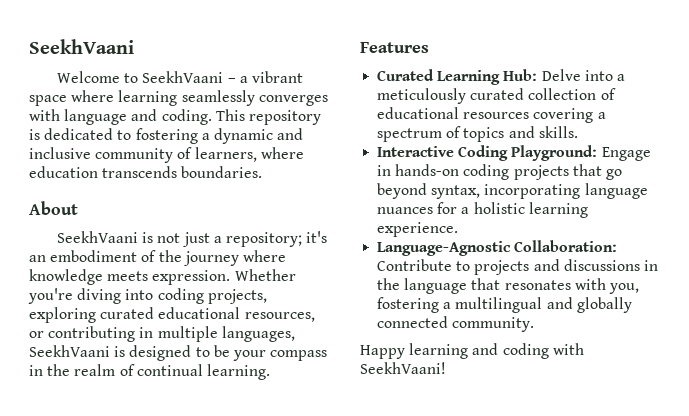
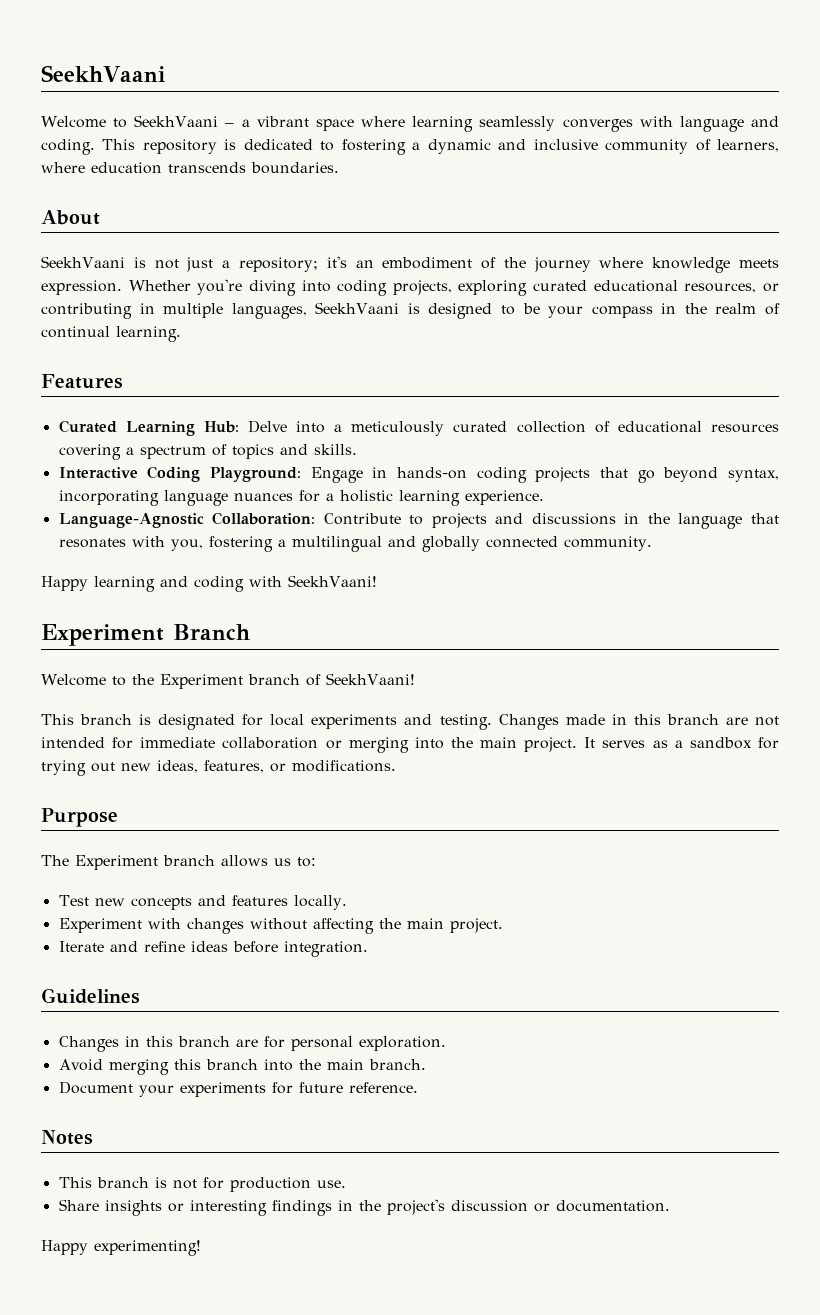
+ Experiment Branch
+ Welcome to the Experiment branch of SeekhVaani!
+ This branch is designated for local experiments and testing. Changes made in this branch are not intended for immediate collaboration or merging into the main project. It serves as a sandbox for trying out new ideas, features, or modifications.
+ Purpose
+ The Experiment branch allows us to:
+ Test new concepts and features locally.
+ Experiment with changes without affecting the main project.
+ Iterate and refine ideas before integration.
+ Guidelines
+ Changes in this branch are for personal exploration.
+ Avoid merging this branch into the main branch.
+ Document your experiments for future reference.
+ Notes
+ This branch is not for production use.
+ Share insights or interesting findings in the project's discussion or documentation.
+ Happy experimenting!

